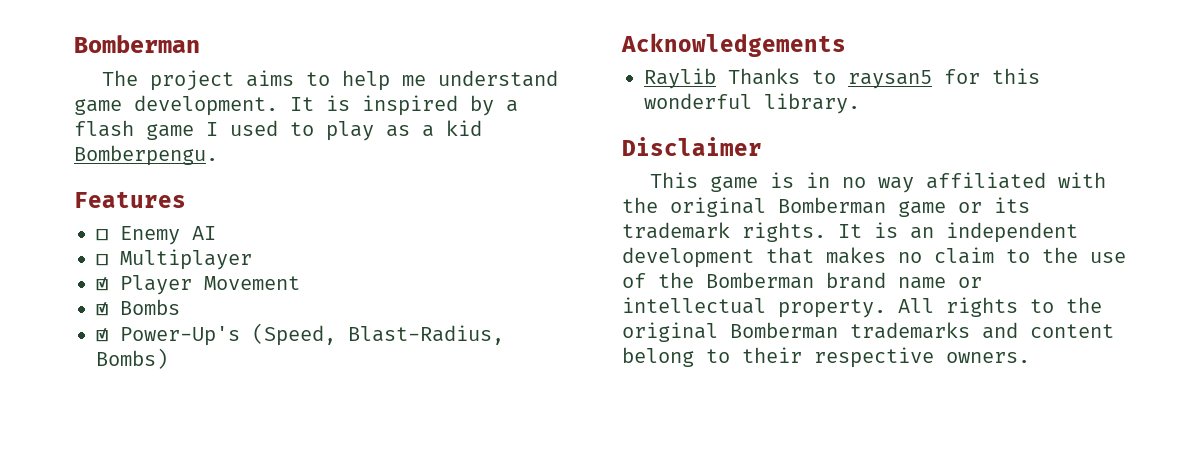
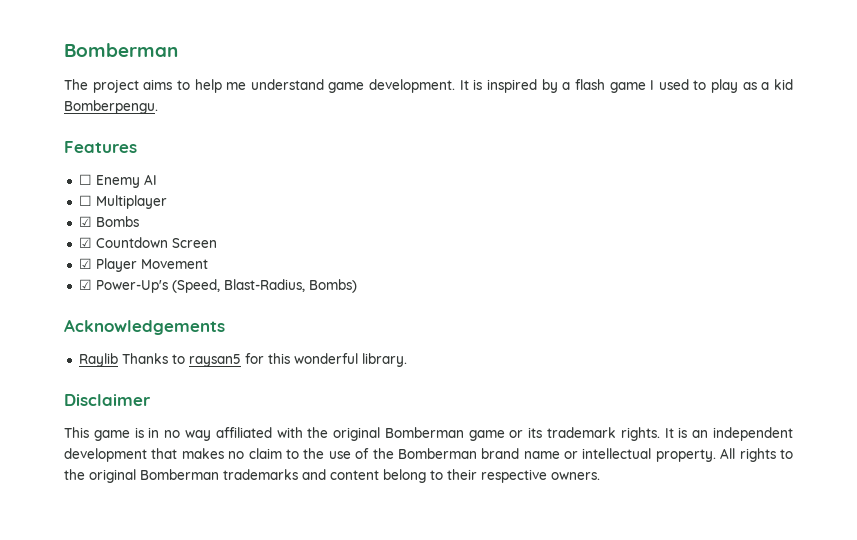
+ ☑ Bombs
+ ☑ Countdown Screen
- ☑ Bombs

